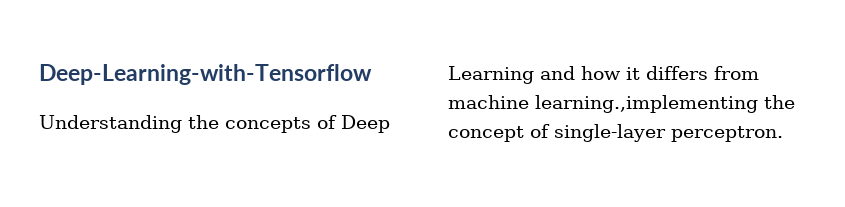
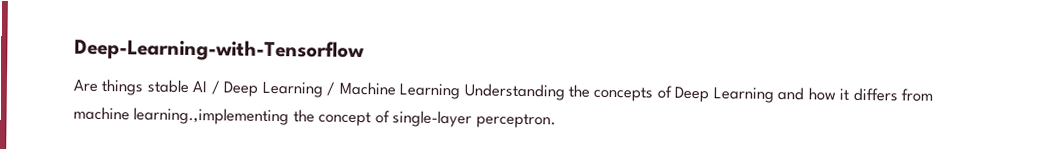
- Understanding the concepts of Deep Learning and how it differs from machine learning.,implementing the concept of single-layer perceptron.
+ Are things stable AI / Deep Learning / Machine Learning Understanding the concepts of Deep Learning and how it differs from machine learning.,implementing the concept of single-layer perceptron.

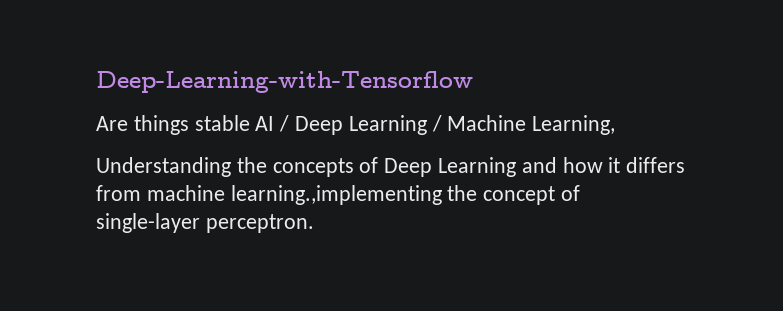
- Are things stable AI / Deep Learning / Machine Learning Understanding the concepts of Deep Learning and how it differs from machine learning.,implementing the concept of single-layer perceptron.
+ Are things stable AI / Deep Learning / Machine Learning,
+ Understanding the concepts of Deep Learning and how it differs from machine learning.,implementing the concept of single-layer perceptron.

